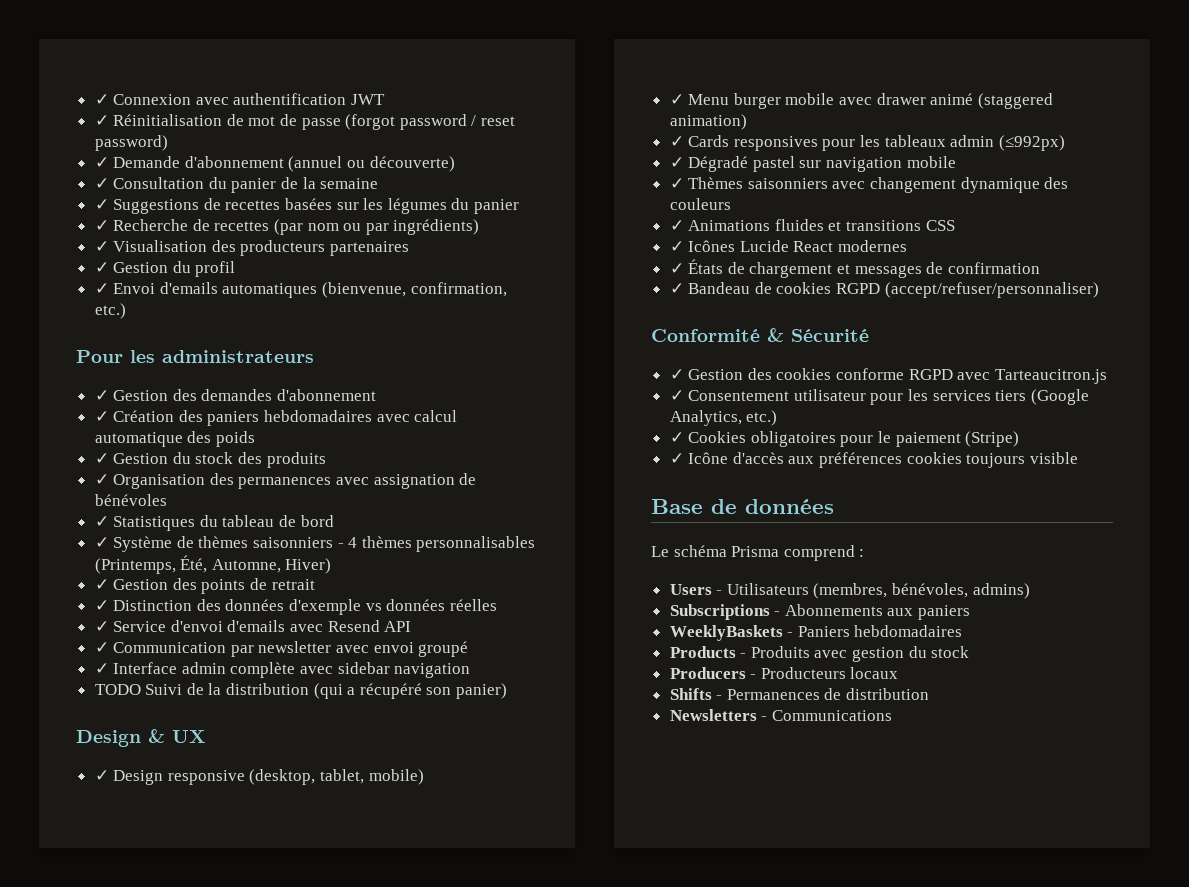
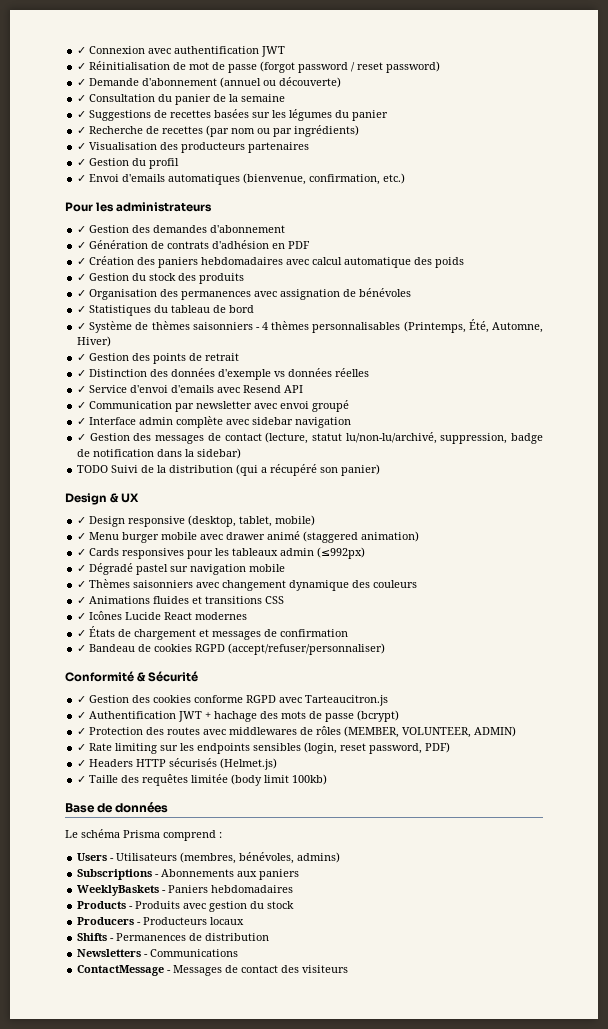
+ ✓ Génération de contrats d'adhésion en PDF
+ ✓ Gestion des messages de contact (lecture, statut lu/non-lu/archivé, suppression, badge de notification dans la sidebar)
- ✓ Consentement utilisateur pour les services tiers (Google Analytics, etc.)
- ✓ Cookies obligatoires pour le paiement (Stripe)
- ✓ Icône d'accès aux préférences cookies toujours visible
+ ✓ Authentification JWT + hachage des mots de passe (bcrypt)
+ ✓ Protection des routes avec middlewares de rôles (MEMBER, VOLUNTEER, ADMIN)
+ ✓ Rate limiting sur les endpoints sensibles (login, reset password, PDF)
+ ✓ Headers HTTP sécurisés (Helmet.js)
+ ✓ Taille des requêtes limitée (body limit 100kb)
+ ContactMessage - Messages de contact des visiteurs

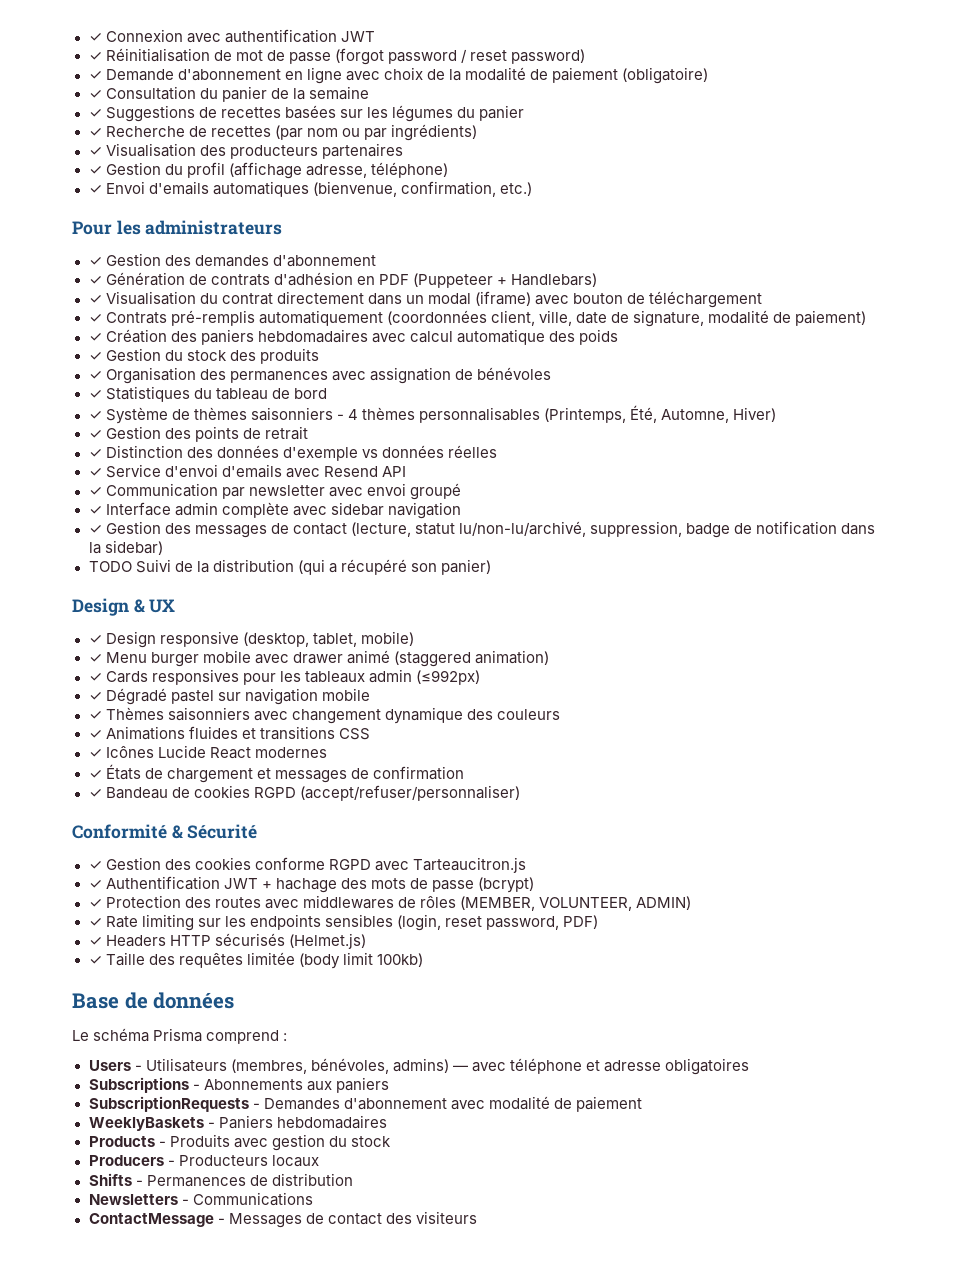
- ✓ Demande d'abonnement (annuel ou découverte)
+ ✓ Demande d'abonnement en ligne avec choix de la modalité de paiement (obligatoire)
- ✓ Gestion du profil
+ ✓ Gestion du profil (affichage adresse, téléphone)
- ✓ Génération de contrats d'adhésion en PDF
+ ✓ Génération de contrats d'adhésion en PDF (Puppeteer + Handlebars)
+ ✓ Visualisation du contrat directement dans un modal (iframe) avec bouton de téléchargement
+ ✓ Contrats pré-remplis automatiquement (coordonnées client, ville, date de signature, modalité de paiement)
- Users - Utilisateurs (membres, bénévoles, admins)
+ Users - Utilisateurs (membres, bénévoles, admins) — avec téléphone et adresse obligatoires
+ SubscriptionRequests - Demandes d'abonnement avec modalité de paiement

